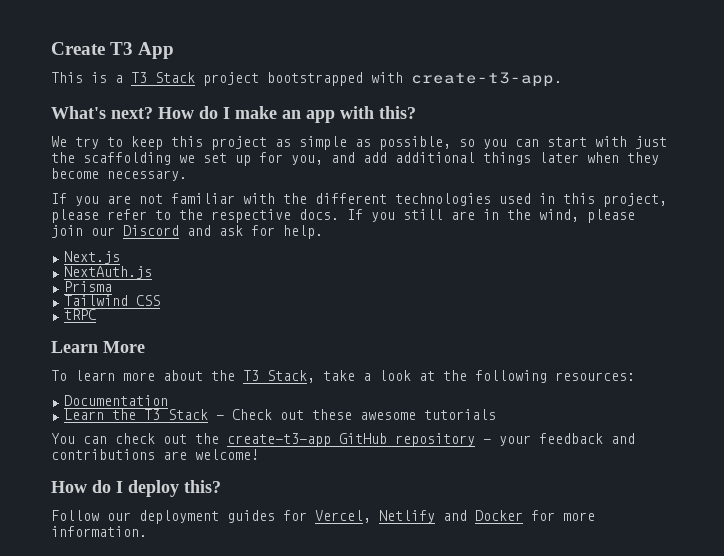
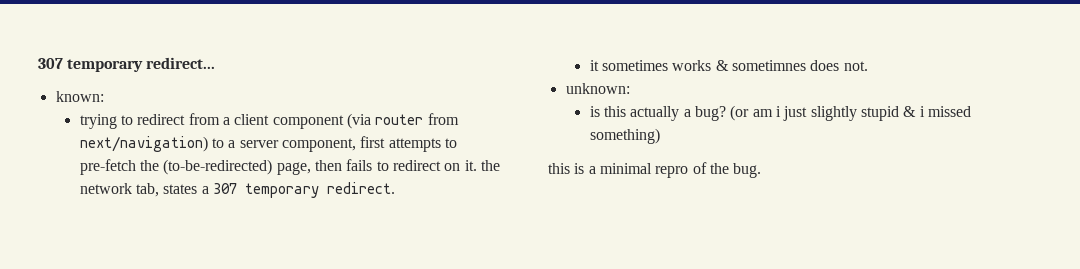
- Create T3 App
- This is a T3 Stack project bootstrapped with create-t3-app.
- What's next? How do I make an app with this?
- We try to keep this project as simple as possible, so you can start with just the scaffolding we set up for you, and add additional things later when they become necessary.
- If you are not familiar with the different technologies used in this project, please refer to the respective docs. If you still are in the wind, please join our Discord and ask for help.
- Next.js
- NextAuth.js
- Prisma
- Tailwind CSS
- tRPC
- Learn More
- To learn more about the T3 Stack, take a look at the following resources:
- Documentation
- Learn the T3 Stack — Check out these awesome tutorials
- You can check out the create-t3-app GitHub repository — your feedback and contributions are welcome!
- How do I deploy this?
- Follow our deployment guides for Vercel, Netlify and Docker for more information.
+ 307 temporary redirect...
+ known:
+ trying to redirect from a client component (via router from next/navigation) to a server component, first attempts to pre-fetch the (to-be-redirected) page, then fails to redirect on it. the network tab, states a 307 temporary redirect.
+ it sometimes works & sometimnes does not.
+ unknown:
+ is this actually a bug? (or am i just slightly stupid & i missed something)
+ this is a minimal repro of the bug.

